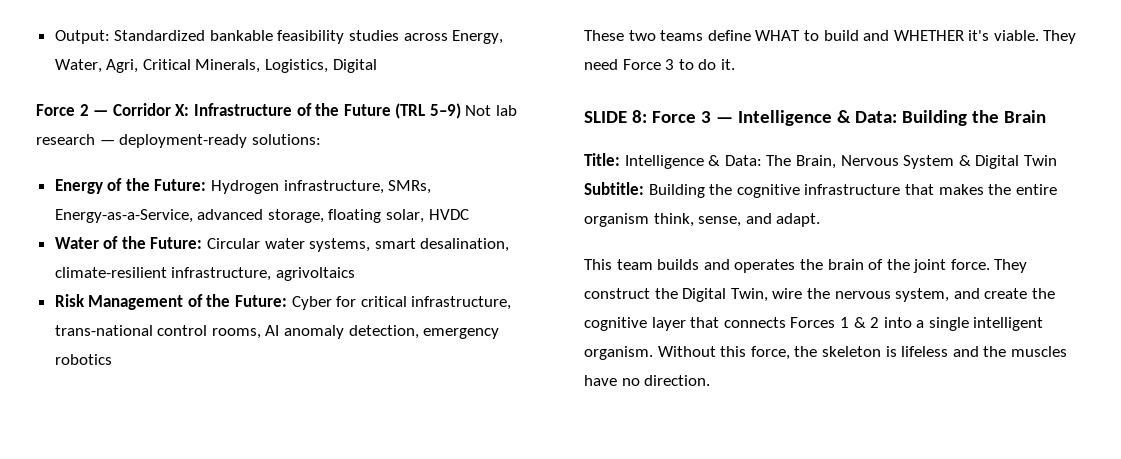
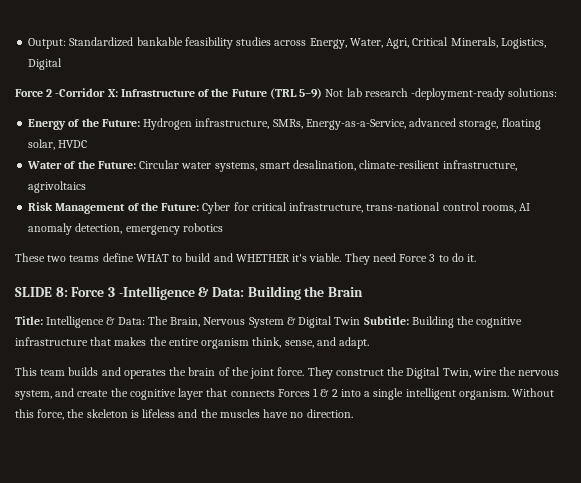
- Force 2 — Corridor X: Infrastructure of the Future (TRL 5–9) Not lab research — deployment-ready solutions:
+ Force 2 -Corridor X: Infrastructure of the Future (TRL 5–9) Not lab research -deployment-ready solutions:
- SLIDE 8: Force 3 — Intelligence & Data: Building the Brain
+ SLIDE 8: Force 3 -Intelligence & Data: Building the Brain

